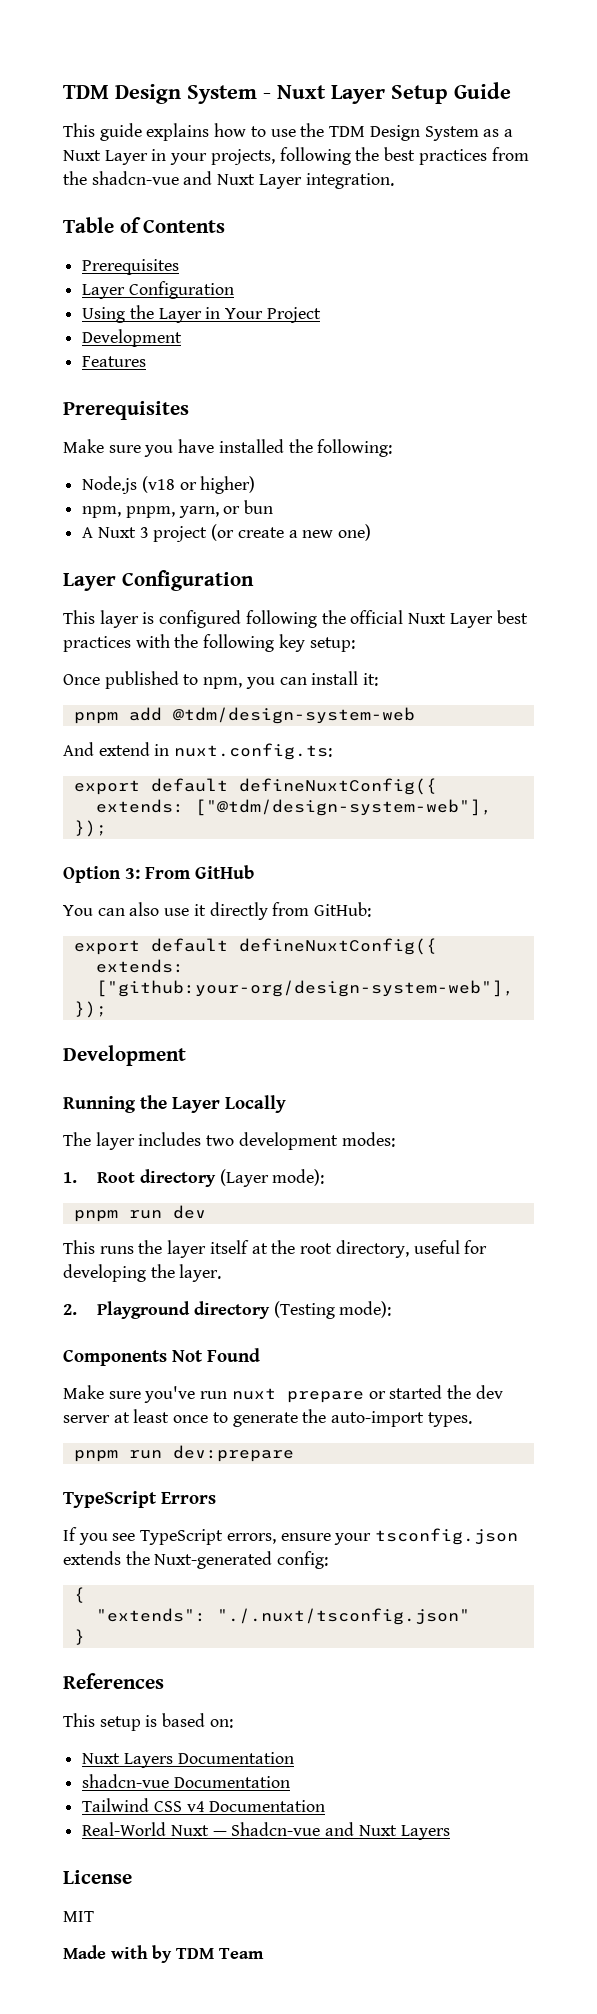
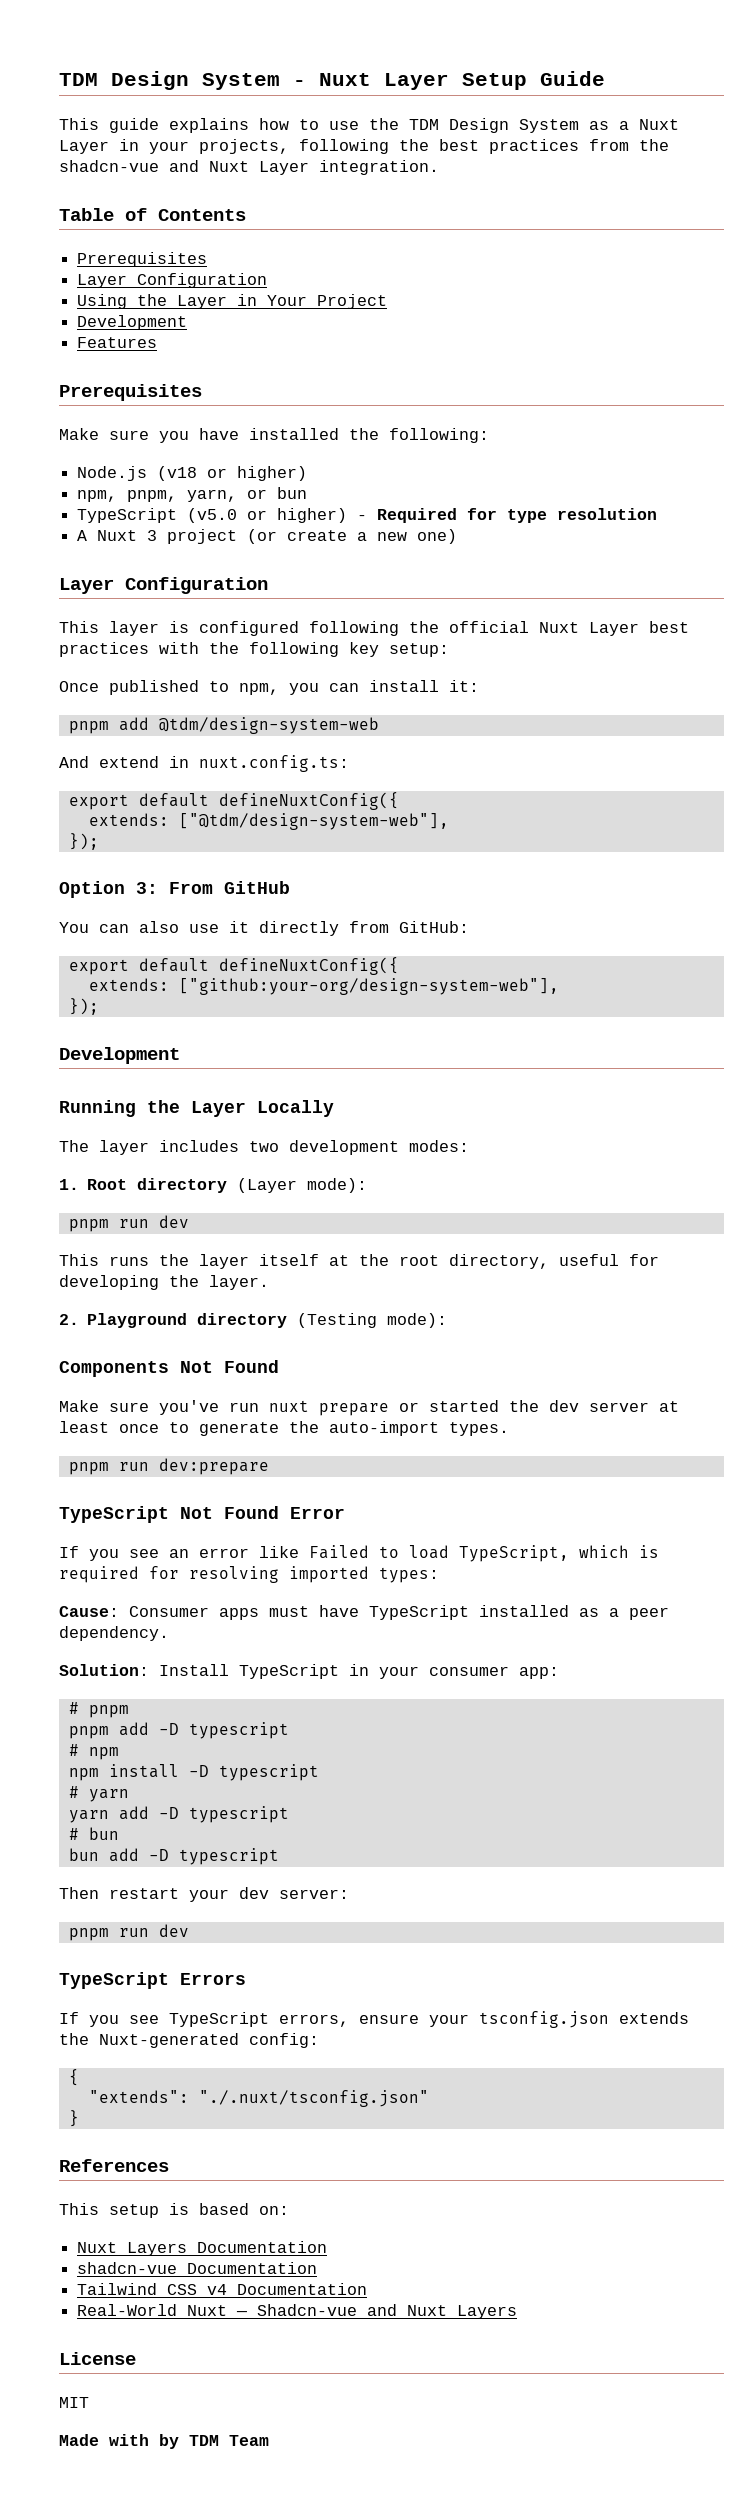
+ TypeScript (v5.0 or higher) - Required for type resolution
+ TypeScript Not Found Error
+ If you see an error like Failed to load TypeScript, which is required for resolving imported types:
+ Cause: Consumer apps must have TypeScript installed as a peer dependency.
+ Solution: Install TypeScript in your consumer app:
+ # pnpm
+ pnpm add -D typescript
+ # npm
+ npm install -D typescript
+ # yarn
+ yarn add -D typescript
+ # bun
+ bun add -D typescript
+ Then restart your dev server:
+ pnpm run dev

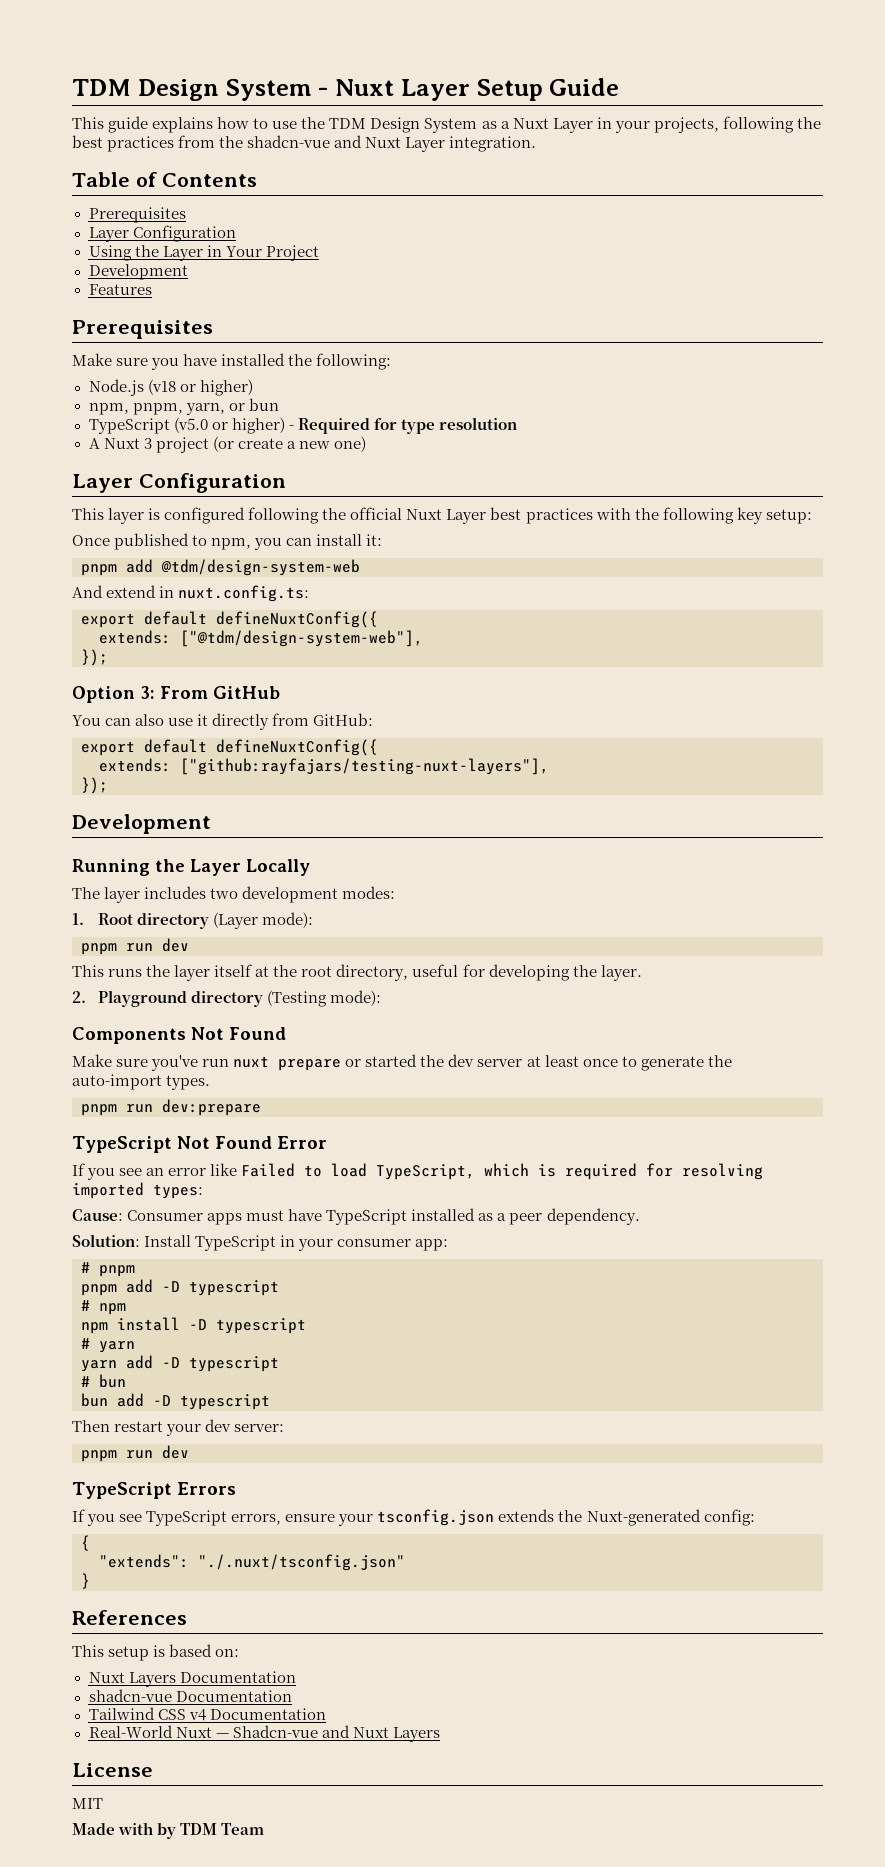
- extends: ["github:your-org/design-system-web"],
+ extends: ["github:rayfajars/testing-nuxt-layers"],

